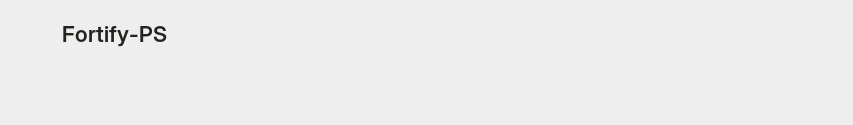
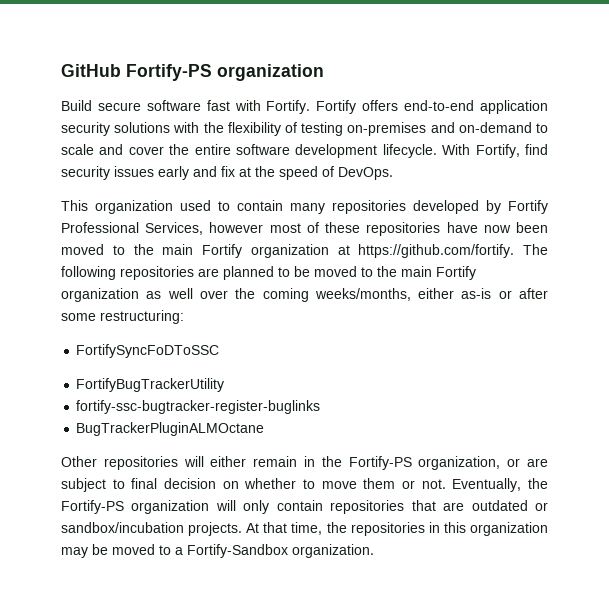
- Fortify-PS
+ GitHub Fortify-PS organization
+ Build secure software fast with Fortify. Fortify offers end-to-end application security solutions with the flexibility of testing on-premises and on-demand to scale and cover the entire software development lifecycle. With Fortify, find security issues early and fix at the speed of DevOps.
+ This organization used to contain many repositories developed by Fortify Professional Services, however most of these repositories have now been moved to the main Fortify organization at https://github.com/fortify. The following repositories are planned to be moved to the main Fortify organization as well over the coming weeks/months, either as-is or after some restructuring:
+ FortifySyncFoDToSSC
+ FortifyBugTrackerUtility
+ fortify-ssc-bugtracker-register-buglinks
+ BugTrackerPluginALMOctane
+ Other repositories will either remain in the Fortify-PS organization, or are subject to final decision on whether to move them or not. Eventually, the Fortify-PS organization will only contain repositories that are outdated or sandbox/incubation projects. At that time, the repositories in this organization may be moved to a Fortify-Sandbox organization.

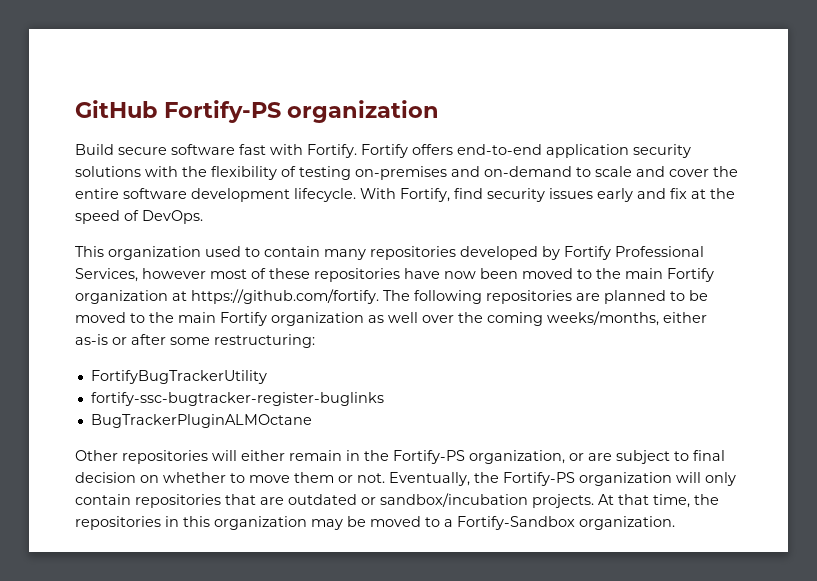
- FortifySyncFoDToSSC

